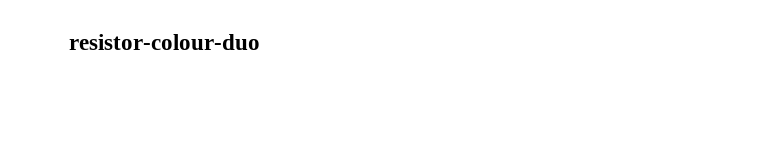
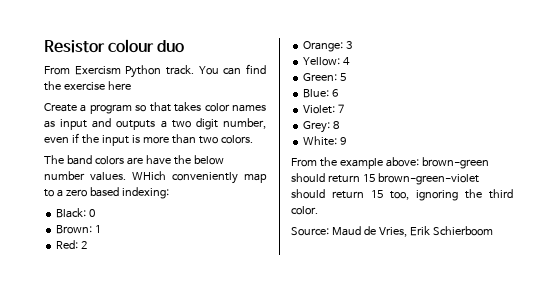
- resistor-colour-duo
+ Resistor colour duo
+ From Exercism Python track. You can find the exercise here
+ Create a program so that takes color names as input and outputs a two digit number, even if the input is more than two colors.
+ The band colors are have the below number values. WHich conveniently map to a zero based indexing:
+ Black: 0
+ Brown: 1
+ Red: 2
+ Orange: 3
+ Yellow: 4
+ Green: 5
+ Blue: 6
+ Violet: 7
+ Grey: 8
+ White: 9
+ From the example above: brown-green should return 15 brown-green-violet should return 15 too, ignoring the third color.
+ Source: Maud de Vries, Erik Schierboom

